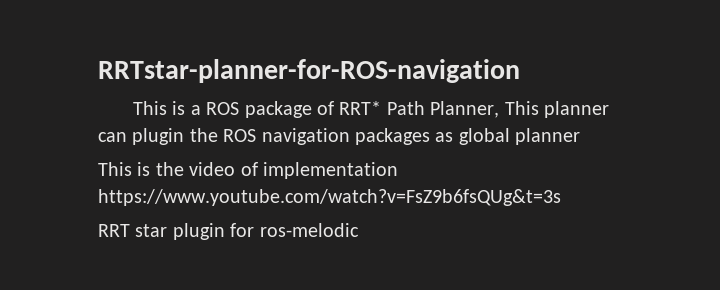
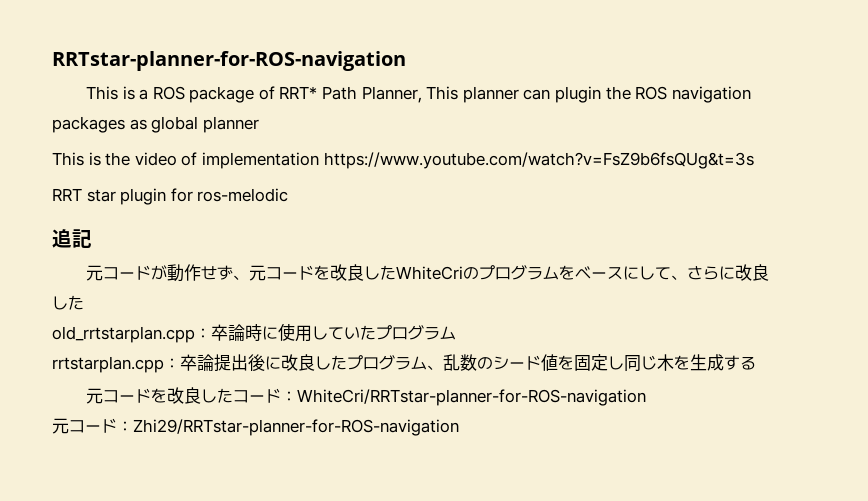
+ 追記
+ 元コードが動作せず、元コードを改良したWhiteCriのプログラムをベースにして、さらに改良した
+ old_rrtstarplan.cpp：卒論時に使用していたプログラム
+ rrtstarplan.cpp：卒論提出後に改良したプログラム、乱数のシード値を固定し同じ木を生成する
+ 元コードを改良したコード：WhiteCri/RRTstar-planner-for-ROS-navigation
+ 元コード：Zhi29/RRTstar-planner-for-ROS-navigation

